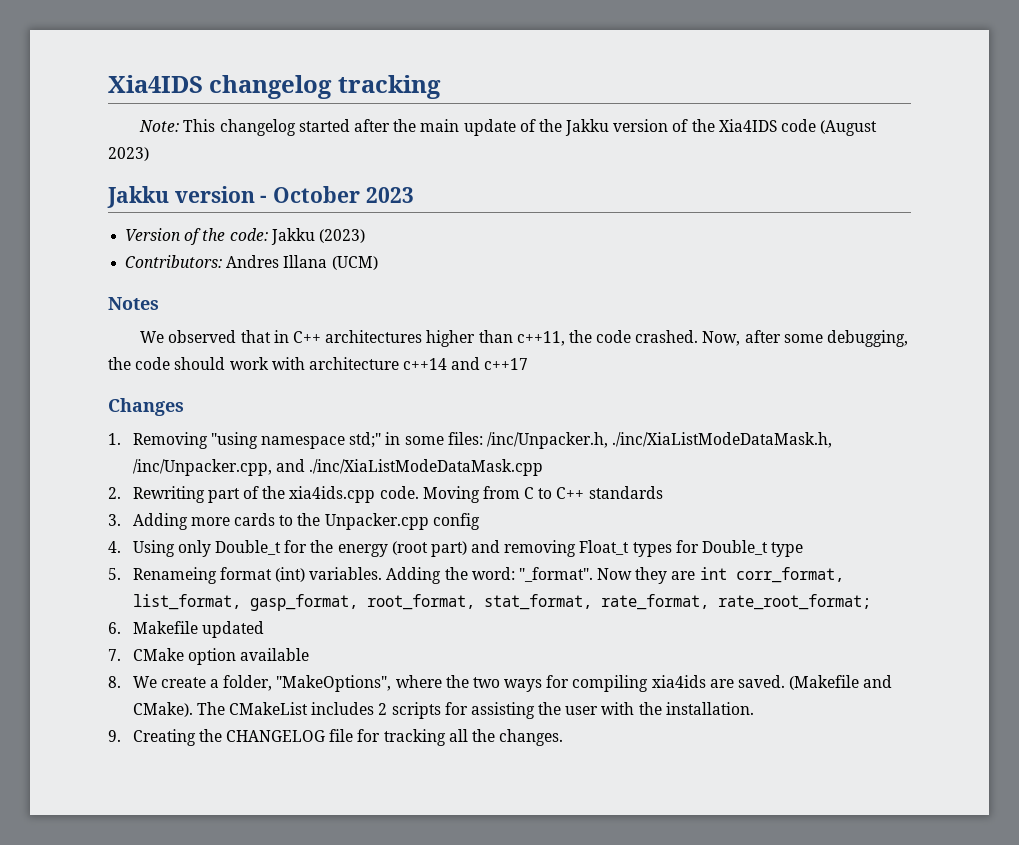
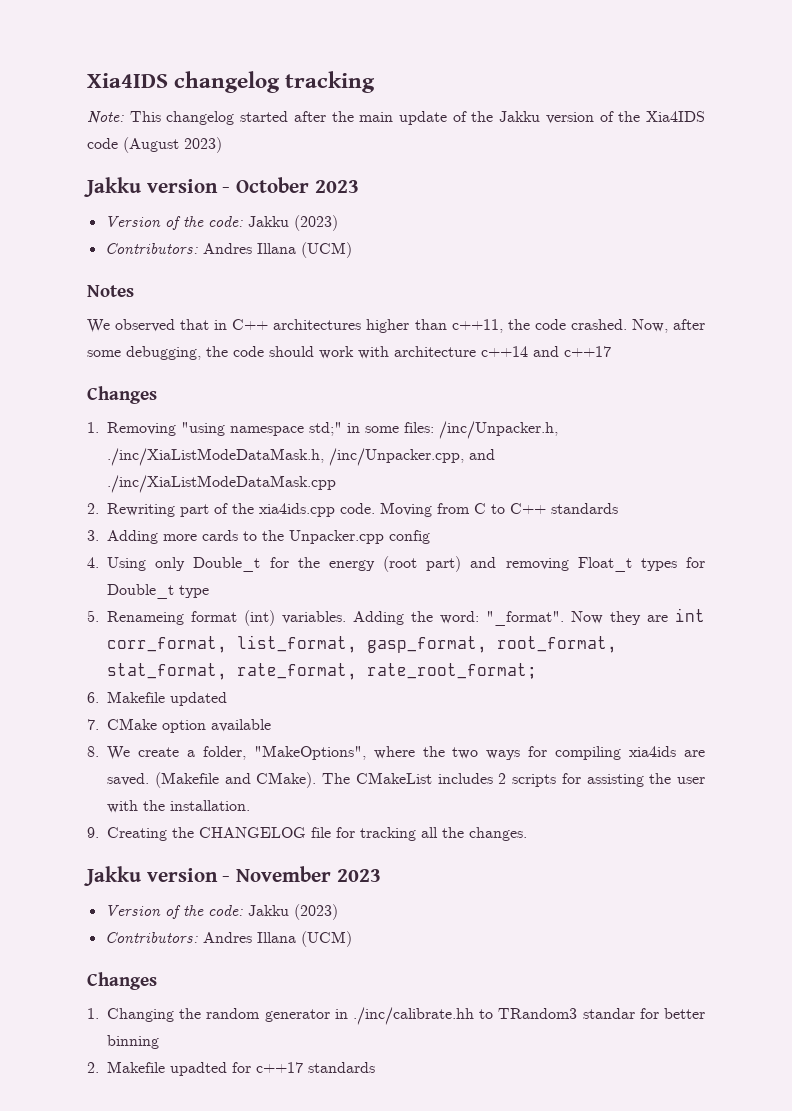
+ Jakku version - November 2023
+ Version of the code: Jakku (2023)
+ Contributors: Andres Illana (UCM)
+ Changes
+ 1. Changing the random generator in ./inc/calibrate.hh to TRandom3 standar for better binning
+ 2. Makefile upadted for c++17 standards

